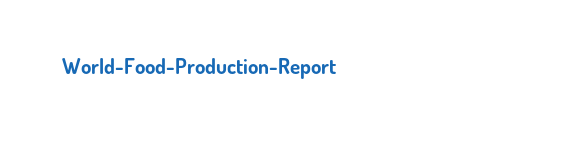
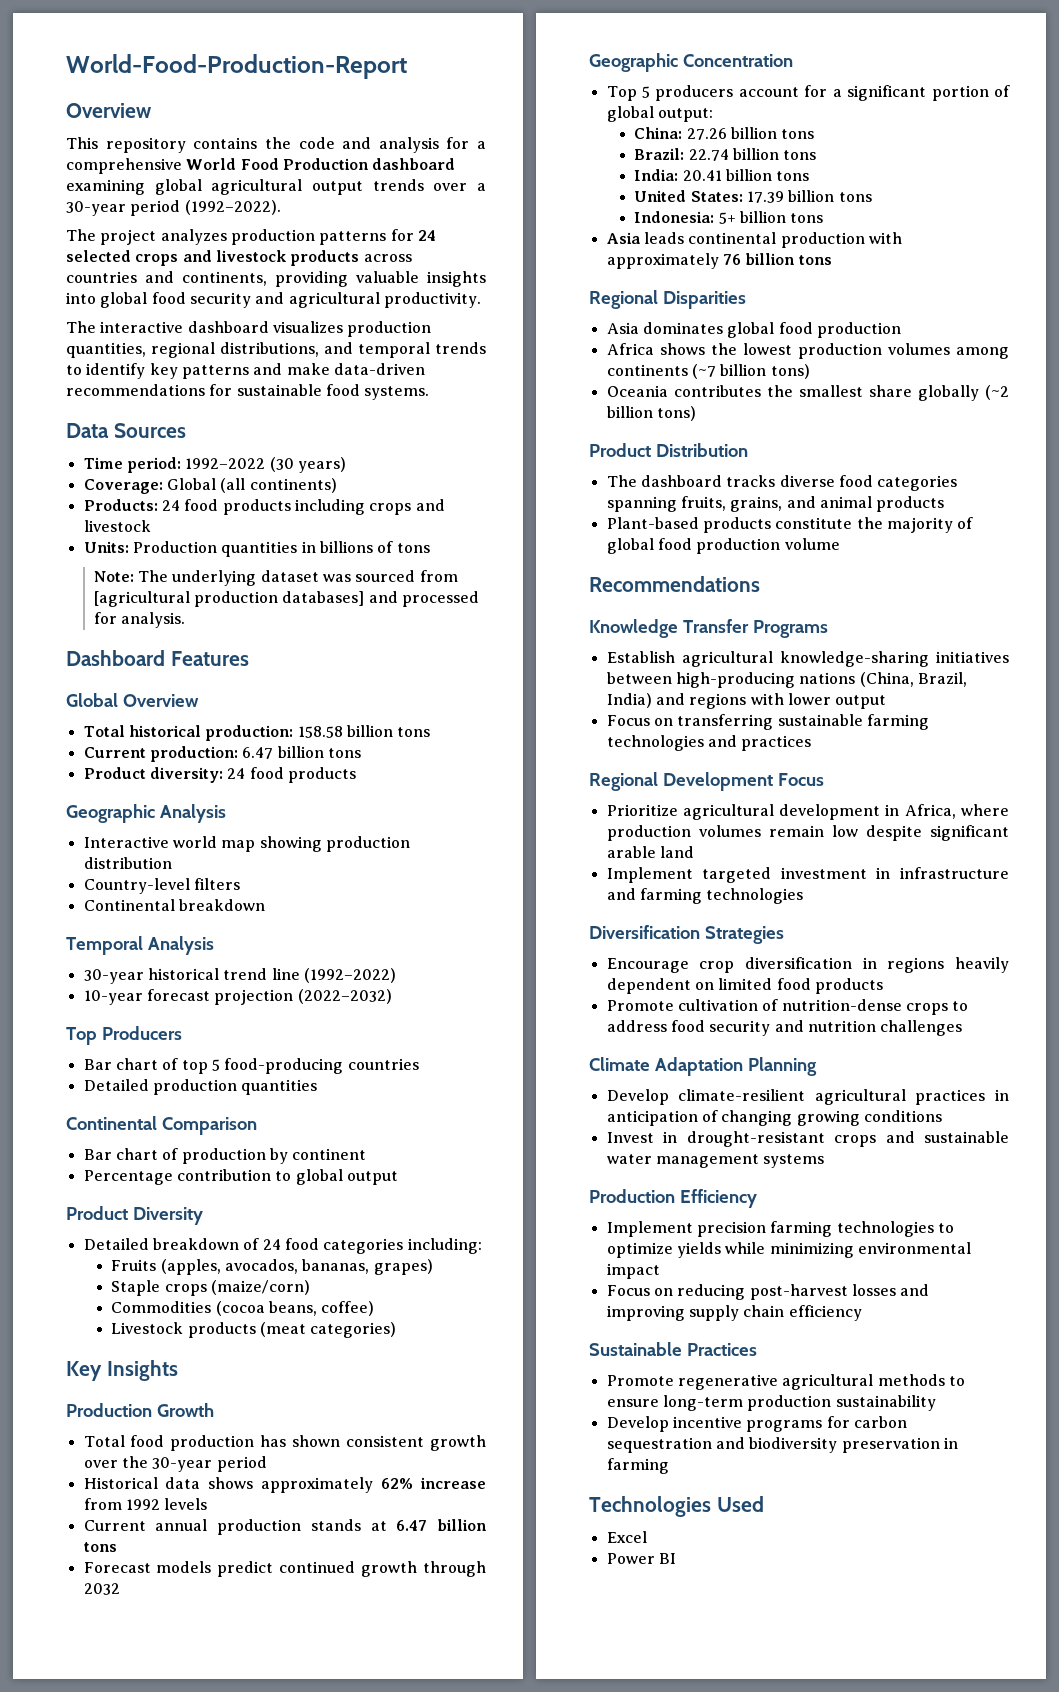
  World-Food-Production-Report
+ Overview
+ This repository contains the code and analysis for a comprehensive World Food Production dashboard examining global agricultural output trends over a 30-year period (1992–2022).
+ The project analyzes production patterns for 24 selected crops and livestock products across countries and continents, providing valuable insights into global food security and agricultural productivity.
+ The interactive dashboard visualizes production quantities, regional distributions, and temporal trends to identify key patterns and make data-driven recommendations for sustainable food systems.
+ Data Sources
+ Time period: 1992–2022 (30 years)
+ Coverage: Global (all continents)
+ Products: 24 food products including crops and livestock
+ Units: Production quantities in billions of tons
+ Note: The underlying dataset was sourced from [agricultural production databases] and processed for analysis.
+ Dashboard Features
+ Global Overview
+ Total historical production: 158.58 billion tons
+ Current production: 6.47 billion tons
+ Product diversity: 24 food products
+ Geographic Analysis
+ Interactive world map showing production distribution
+ Country-level filters
+ Continental breakdown
+ Temporal Analysis
+ 30-year historical trend line (1992–2022)
+ 10-year forecast projection (2022–2032)
+ Top Producers
+ Bar chart of top 5 food-producing countries
+ Detailed production quantities
+ Continental Comparison
+ Bar chart of production by continent
+ Percentage contribution to global output
+ Product Diversity
+ Detailed breakdown of 24 food categories including:
+ Fruits (apples, avocados, bananas, grapes)
+ Staple crops (maize/corn)
+ Commodities (cocoa beans, coffee)
+ Livestock products (meat categories)
+ Key Insights
+ Production Growth
+ Total food production has shown consistent growth over the 30-year period
+ Historical data shows approximately 62% increase from 1992 levels
+ Current annual production stands at 6.47 billion tons
+ Forecast models predict continued growth through 2032
+ Geographic Concentration
+ Top 5 producers account for a significant portion of global output:
+ China: 27.26 billion tons
+ Brazil: 22.74 billion tons
+ India: 20.41 billion tons
+ United States: 17.39 billion tons
+ Indonesia: 5+ billion tons
+ Asia leads continental production with approximately 76 billion tons
+ Regional Disparities
+ Asia dominates global food production
+ Africa shows the lowest production volumes among continents (~7 billion tons)
+ Oceania contributes the smallest share globally (~2 billion tons)
+ Product Distribution
+ The dashboard tracks diverse food categories spanning fruits, grains, and animal products
+ Plant-based products constitute the majority of global food production volume
+ Recommendations
+ Knowledge Transfer Programs
+ Establish agricultural knowledge-sharing initiatives between high-producing nations (China, Brazil, India) and regions with lower output
+ Focus on transferring sustainable farming technologies and practices
+ Regional Development Focus
+ Prioritize agricultural development in Africa, where production volumes remain low despite significant arable land
+ Implement targeted investment in infrastructure and farming technologies
+ Diversification Strategies
+ Encourage crop diversification in regions heavily dependent on limited food products
+ Promote cultivation of nutrition-dense crops to address food security and nutrition challenges
+ Climate Adaptation Planning
+ Develop climate-resilient agricultural practices in anticipation of changing growing conditions
+ Invest in drought-resistant crops and sustainable water management systems
+ Production Efficiency
+ Implement precision farming technologies to optimize yields while minimizing environmental impact
+ Focus on reducing post-harvest losses and improving supply chain efficiency
+ Sustainable Practices
+ Promote regenerative agricultural methods to ensure long-term production sustainability
+ Develop incentive programs for carbon sequestration and biodiversity preservation in farming
+ Technologies Used
+ Excel
+ Power BI

